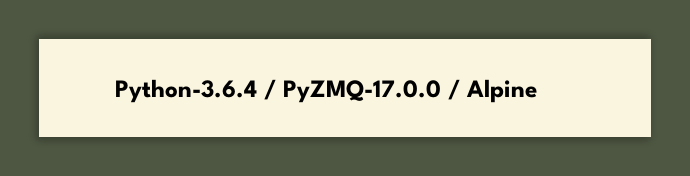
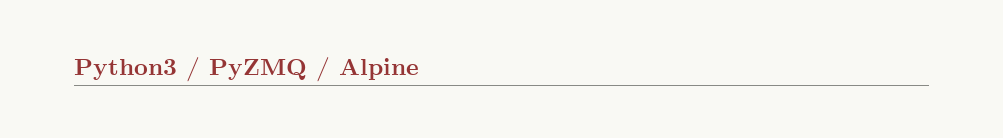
- Python-3.6.4 / PyZMQ-17.0.0 / Alpine
+ Python3 / PyZMQ / Alpine

